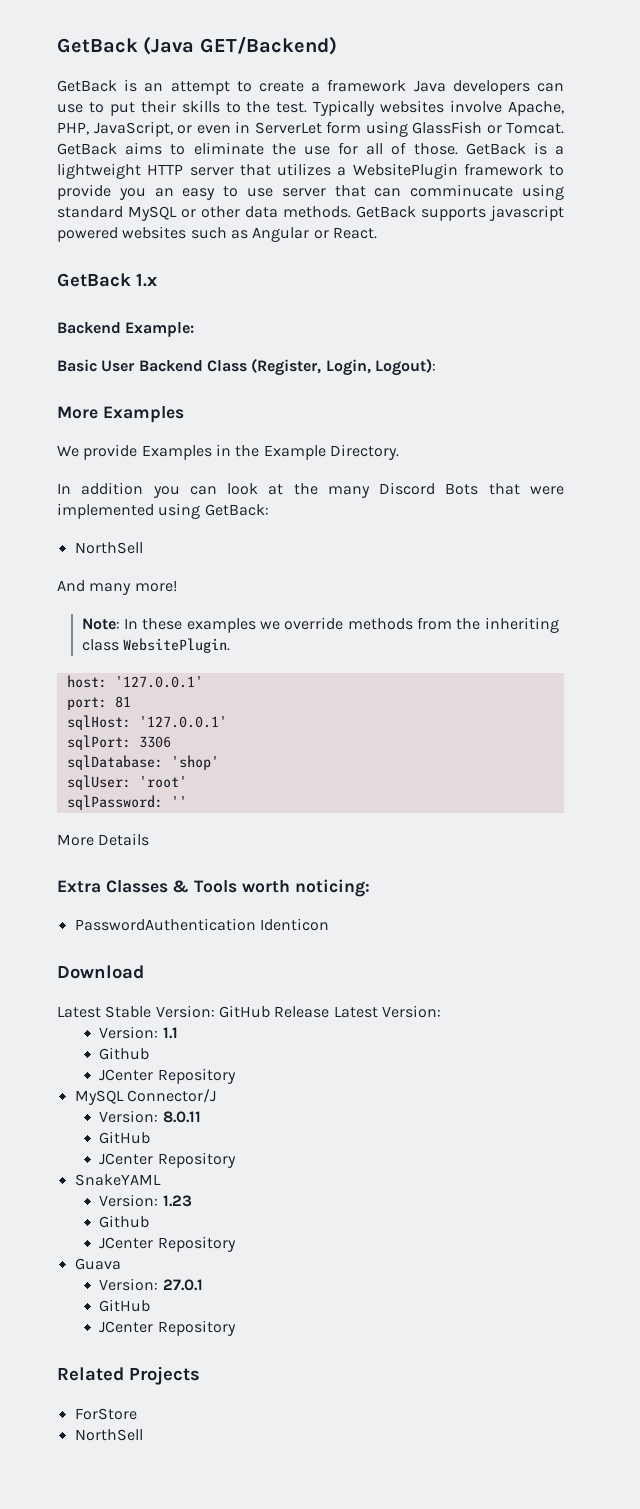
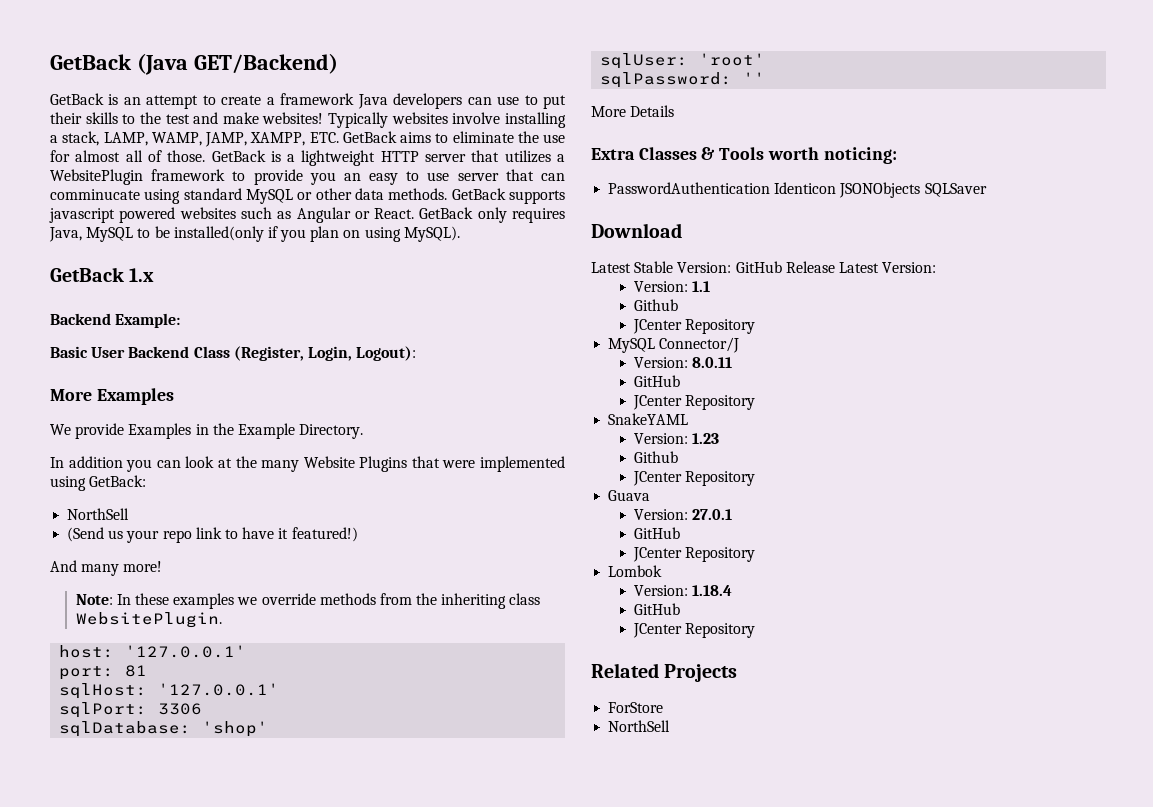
- GetBack is an attempt to create a framework Java developers can use to put their skills to the test. Typically websites involve Apache, PHP, JavaScript, or even in ServerLet form using GlassFish or Tomcat. GetBack aims to eliminate the use for all of those.
+ GetBack is an attempt to create a framework Java developers can use to put their skills to the test and make websites! Typically websites involve installing a stack, LAMP, WAMP, JAMP, XAMPP, ETC. GetBack aims to eliminate the use for almost all of those.
+ GetBack only requires Java, MySQL to be installed(only if you plan on using MySQL).
- In addition you can look at the many Discord Bots that were implemented using GetBack:
+ In addition you can look at the many Website Plugins that were implemented using GetBack:
+ (Send us your repo link to have it featured!)
- PasswordAuthentication Identicon
+ PasswordAuthentication Identicon JSONObjects SQLSaver
+ Lombok
+ Version: 1.18.4
+ GitHub
+ JCenter Repository

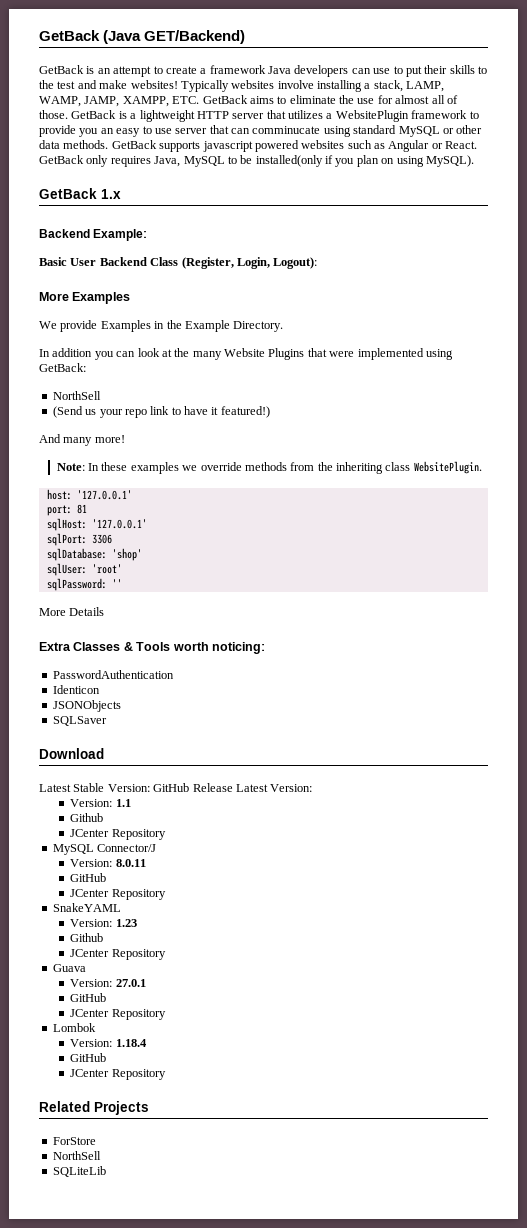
- PasswordAuthentication Identicon JSONObjects SQLSaver
+ PasswordAuthentication
+ Identicon
+ JSONObjects
+ SQLSaver
+ SQLiteLib

